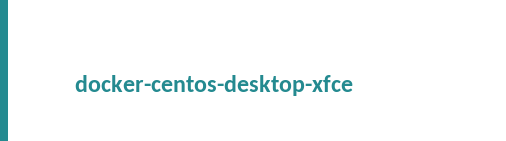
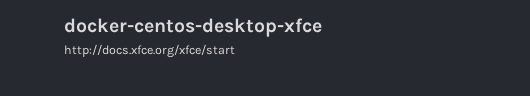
+ http://docs.xfce.org/xfce/start

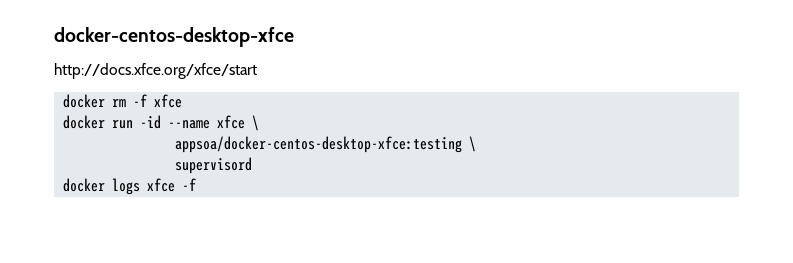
+ docker rm -f xfce
+ docker run -id --name xfce \
+ appsoa/docker-centos-desktop-xfce:testing \
+ supervisord
+ docker logs xfce -f

